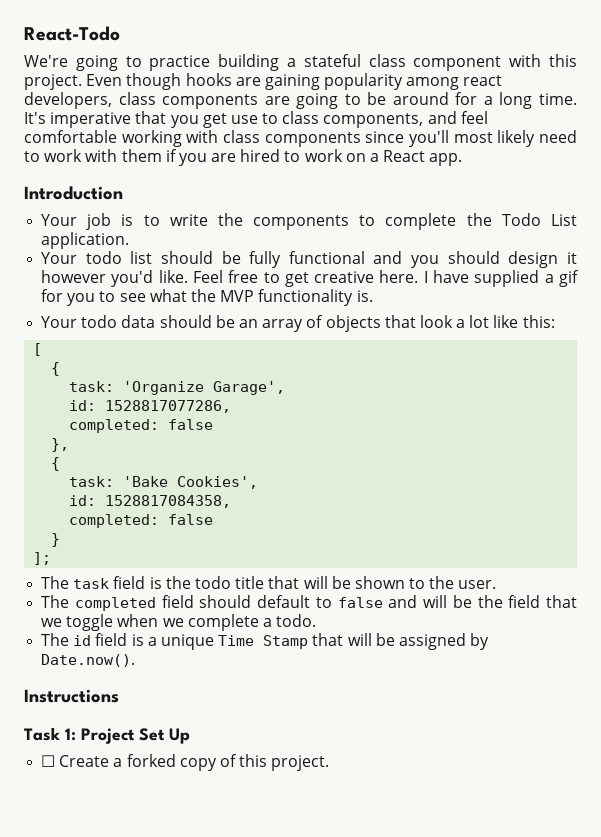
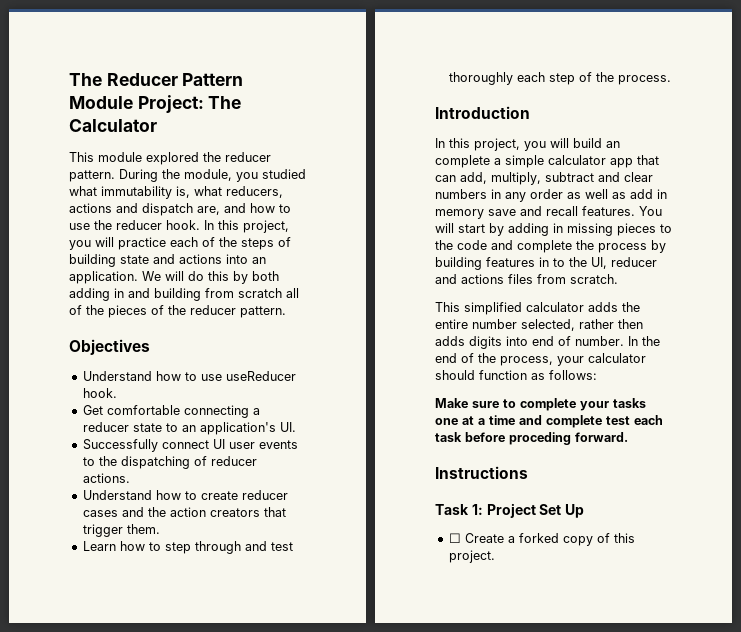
- React-Todo
- We're going to practice building a stateful class component with this project. Even though hooks are gaining popularity among react developers, class components are going to be around for a long time. It's imperative that you get use to class components, and feel comfortable working with class components since you'll most likely need to work with them if you are hired to work on a React app.
+ The Reducer Pattern Module Project: The Calculator
+ This module explored the reducer pattern. During the module, you studied what immutability is, what reducers, actions and dispatch are, and how to use the reducer hook. In this project, you will practice each of the steps of building state and actions into an application. We will do this by both adding in and building from scratch all of the pieces of the reducer pattern.
+ Objectives
+ Understand how to use useReducer hook.
+ Get comfortable connecting a reducer state to an application's UI.
+ Successfully connect UI user events to the dispatching of reducer actions.
+ Understand how to create reducer cases and the action creators that trigger them.
+ Learn how to step through and test thoroughly each step of the process.
  Introduction
- Your job is to write the components to complete the Todo List application.
- Your todo list should be fully functional and you should design it however you'd like. Feel free to get creative here. I have supplied a gif for you to see what the MVP functionality is.
- Your todo data should be an array of objects that look a lot like this:
- [
- {
- task: 'Organize Garage',
- id: 1528817077286,
- completed: false
- },
- {
- task: 'Bake Cookies',
- id: 1528817084358,
- completed: false
- }
- ];
- The task field is the todo title that will be shown to the user.
- The completed field should default to false and will be the field that we toggle when we complete a todo.
- The id field is a unique Time Stamp that will be assigned by Date.now().
+ In this project, you will build an complete a simple calculator app that can add, multiply, subtract and clear numbers in any order as well as add in memory save and recall features. You will start by adding in missing pieces to the code and complete the process by building features in to the UI, reducer and actions files from scratch.
+ This simplified calculator adds the entire number selected, rather then adds digits into end of number. In the end of the process, your calculator should function as follows:
+ Make sure to complete your tasks one at a time and complete test each task before proceding forward.

